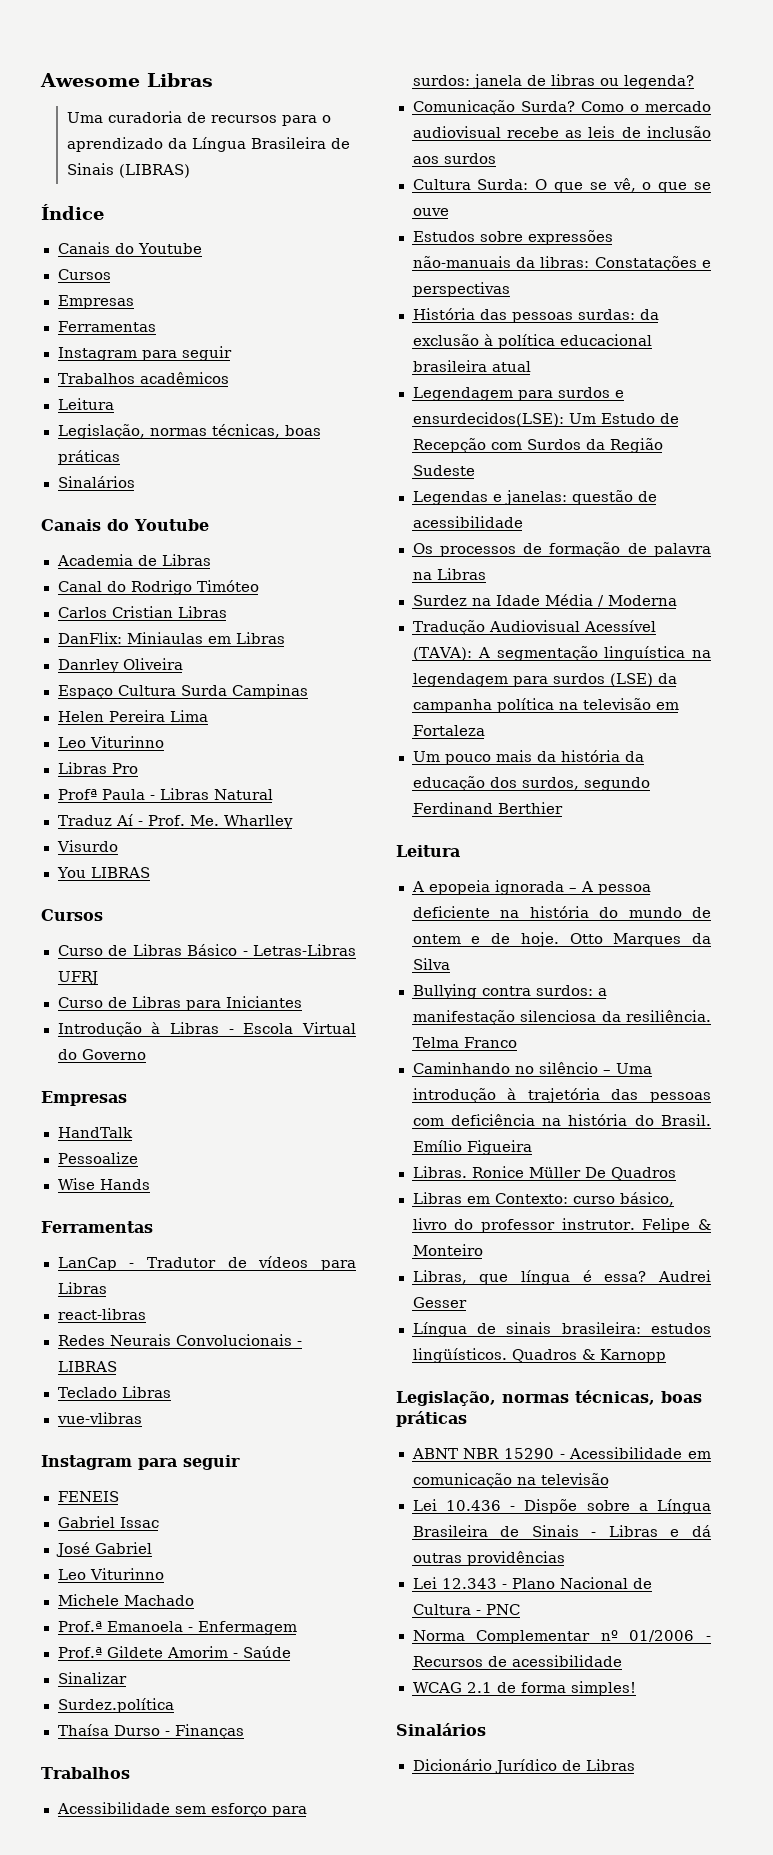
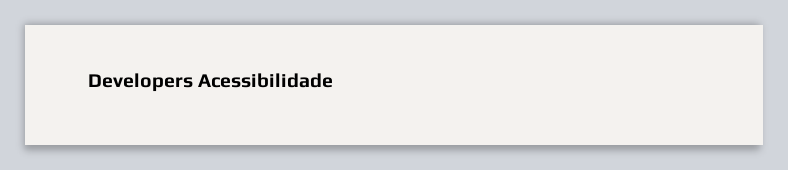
- Awesome Libras
- Uma curadoria de recursos para o aprendizado da Língua Brasileira de Sinais (LIBRAS)
- Índice
- Canais do Youtube
- Cursos
- Empresas
- Ferramentas
- Instagram para seguir
- Trabalhos acadêmicos
- Leitura
- Legislação, normas técnicas, boas práticas
- Sinalários
- Canais do Youtube
- Academia de Libras
- Canal do Rodrigo Timóteo
- Carlos Cristian Libras
- DanFlix: Miniaulas em Libras
- Danrley Oliveira
- Espaço Cultura Surda Campinas
- Helen Pereira Lima
- Leo Viturinno
- Libras Pro
- Profª Paula - Libras Natural
- Traduz Aí - Prof. Me. Wharlley
- Visurdo
- You LIBRAS
- Cursos
- Curso de Libras Básico - Letras-Libras UFRJ
- Curso de Libras para Iniciantes
- Introdução à Libras - Escola Virtual do Governo
- Empresas
- HandTalk
- Pessoalize
- Wise Hands
- Ferramentas
- LanCap - Tradutor de vídeos para Libras
- react-libras
- Redes Neurais Convolucionais - LIBRAS
- Teclado Libras
- vue-vlibras
- Instagram para seguir
- FENEIS
- Gabriel Issac
- José Gabriel
- Leo Viturinno
- Michele Machado
- Prof.ª Emanoela - Enfermagem
- Prof.ª Gildete Amorim - Saúde
- Sinalizar
- Surdez.política
- Thaísa Durso - Finanças
- Trabalhos
- Acessibilidade sem esforço para surdos: janela de libras ou legenda?
- Comunicação Surda? Como o mercado audiovisual recebe as leis de inclusão aos surdos
- Cultura Surda: O que se vê, o que se ouve
- Estudos sobre expressões não-manuais da libras: Constatações e perspectivas
- História das pessoas surdas: da exclusão à política educacional brasileira atual
- Legendagem para surdos e ensurdecidos(LSE): Um Estudo de Recepção com Surdos da Região Sudeste
- Legendas e janelas: questão de acessibilidade
- Os processos de formação de palavra na Libras
- Surdez na Idade Média / Moderna
- Tradução Audiovisual Acessível (TAVA): A segmentação linguística na legendagem para surdos (LSE) da campanha política na televisão em Fortaleza
- Um pouco mais da história da educação dos surdos, segundo Ferdinand Berthier
- Leitura
- A epopeia ignorada – A pessoa deficiente na história do mundo de ontem e de hoje. Otto Marques da Silva
- Bullying contra surdos: a manifestação silenciosa da resiliência. Telma Franco
- Caminhando no silêncio – Uma introdução à trajetória das pessoas com deficiência na história do Brasil. Emílio Figueira
- Libras. Ronice Müller De Quadros
- Libras em Contexto: curso básico, livro do professor instrutor. Felipe & Monteiro
- Libras, que língua é essa? Audrei Gesser
- Língua de sinais brasileira: estudos lingüísticos. Quadros & Karnopp
- Legislação, normas técnicas, boas práticas
- ABNT NBR 15290 - Acessibilidade em comunicação na televisão
- Lei 10.436 - Dispõe sobre a Língua Brasileira de Sinais - Libras e dá outras providências
- Lei 12.343 - Plano Nacional de Cultura - PNC
- Norma Complementar nº 01/2006 - Recursos de acessibilidade
- WCAG 2.1 de forma simples!
- Sinalários
- Dicionário Jurídico de Libras
+ Developers Acessibilidade

